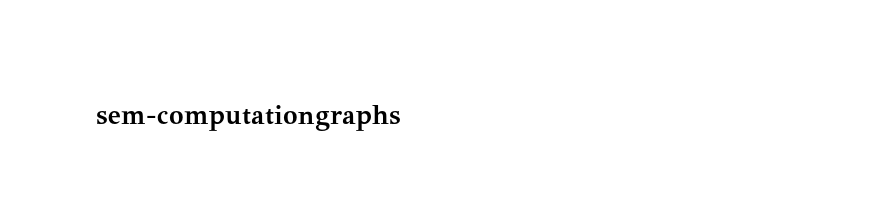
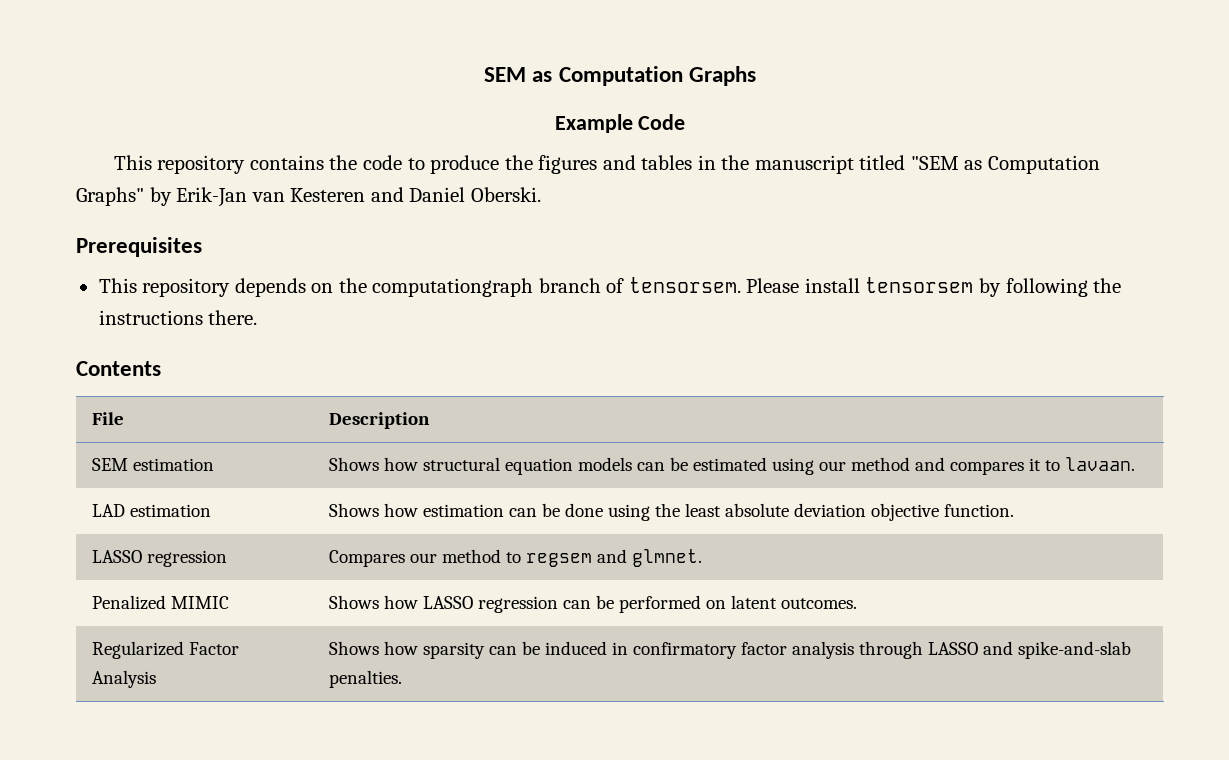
- sem-computationgraphs
+ SEM as Computation Graphs
+ Example Code
+ This repository contains the code to produce the figures and tables in the manuscript titled "SEM as Computation Graphs" by Erik-Jan van Kesteren and Daniel Oberski.
+ Prerequisites
+ This repository depends on the computationgraph branch of tensorsem. Please install tensorsem by following the instructions there.
+ Contents
+ File | Description
+ SEM estimation | Shows how structural equation models can be estimated using our method and compares it to lavaan.
+ LAD estimation | Shows how estimation can be done using the least absolute deviation objective function.
+ LASSO regression | Compares our method to regsem and glmnet.
+ Penalized MIMIC | Shows how LASSO regression can be performed on latent outcomes.
+ Regularized Factor Analysis | Shows how sparsity can be induced in confirmatory factor analysis through LASSO and spike-and-slab penalties.

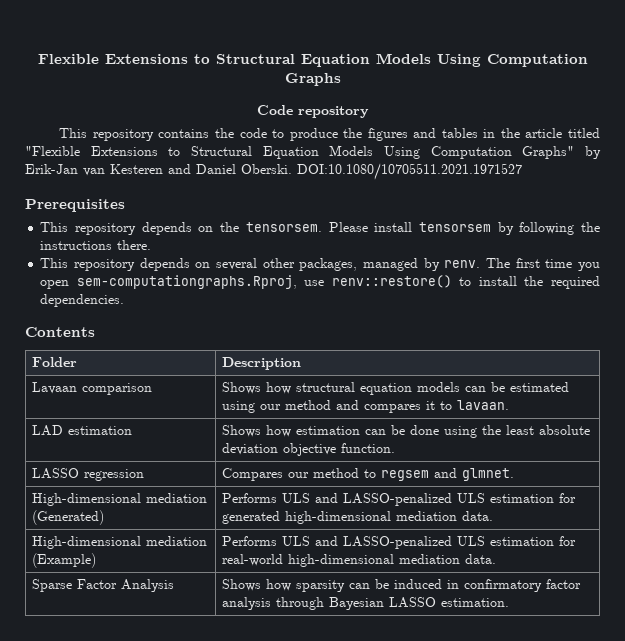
- SEM as Computation Graphs
+ Flexible Extensions to Structural Equation Models Using Computation Graphs
- Example Code
+ Code repository
- This repository contains the code to produce the figures and tables in the manuscript titled "SEM as Computation Graphs" by Erik-Jan van Kesteren and Daniel Oberski.
+ This repository contains the code to produce the figures and tables in the article titled "Flexible Extensions to Structural Equation Models Using Computation Graphs" by Erik-Jan van Kesteren and Daniel Oberski. DOI:10.1080/10705511.2021.1971527
- This repository depends on the computationgraph branch of tensorsem.
+ This repository depends on the tensorsem.
+ This repository depends on several other packages, managed by renv. The first time you open sem-computationgraphs.Rproj, use renv::restore() to install the required dependencies.
- File | Description
+ Folder | Description
- SEM estimation | Shows how structural equation models can be estimated using our method and compares it to lavaan.
+ Lavaan comparison | Shows how structural equation models can be estimated using our method and compares it to lavaan.
- Penalized MIMIC | Shows how LASSO regression can be performed on latent outcomes.
- Regularized Factor Analysis | Shows how sparsity can be induced in confirmatory factor analysis through LASSO and spike-and-slab penalties.
+ High-dimensional mediation (Generated) | Performs ULS and LASSO-penalized ULS estimation for generated high-dimensional mediation data.
+ High-dimensional mediation (Example) | Performs ULS and LASSO-penalized ULS estimation for real-world high-dimensional mediation data.
+ Sparse Factor Analysis | Shows how sparsity can be induced in confirmatory factor analysis through Bayesian LASSO estimation.

